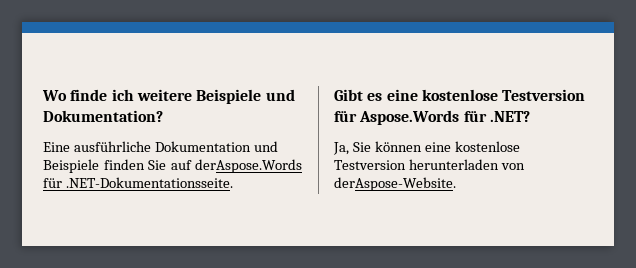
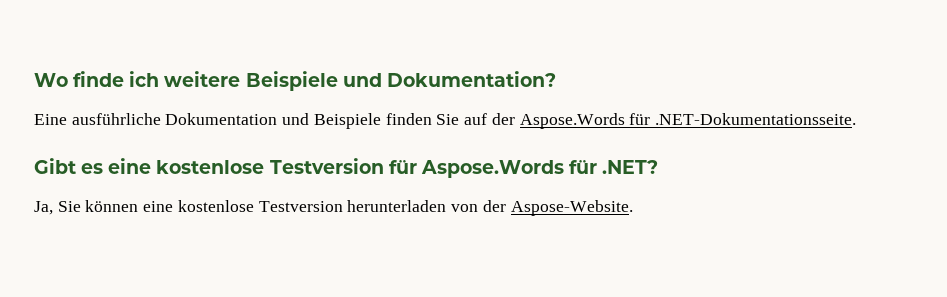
- Eine ausführliche Dokumentation und Beispiele finden Sie auf derAspose.Words für .NET-Dokumentationsseite.
+ Eine ausführliche Dokumentation und Beispiele finden Sie auf der Aspose.Words für .NET-Dokumentationsseite.
- Ja, Sie können eine kostenlose Testversion herunterladen von derAspose-Website.
+ Ja, Sie können eine kostenlose Testversion herunterladen von der Aspose-Website.

